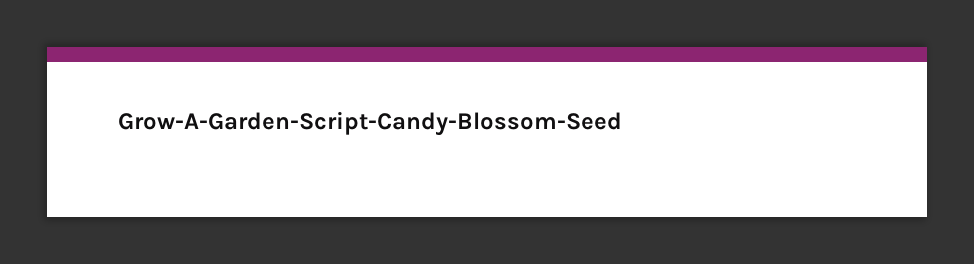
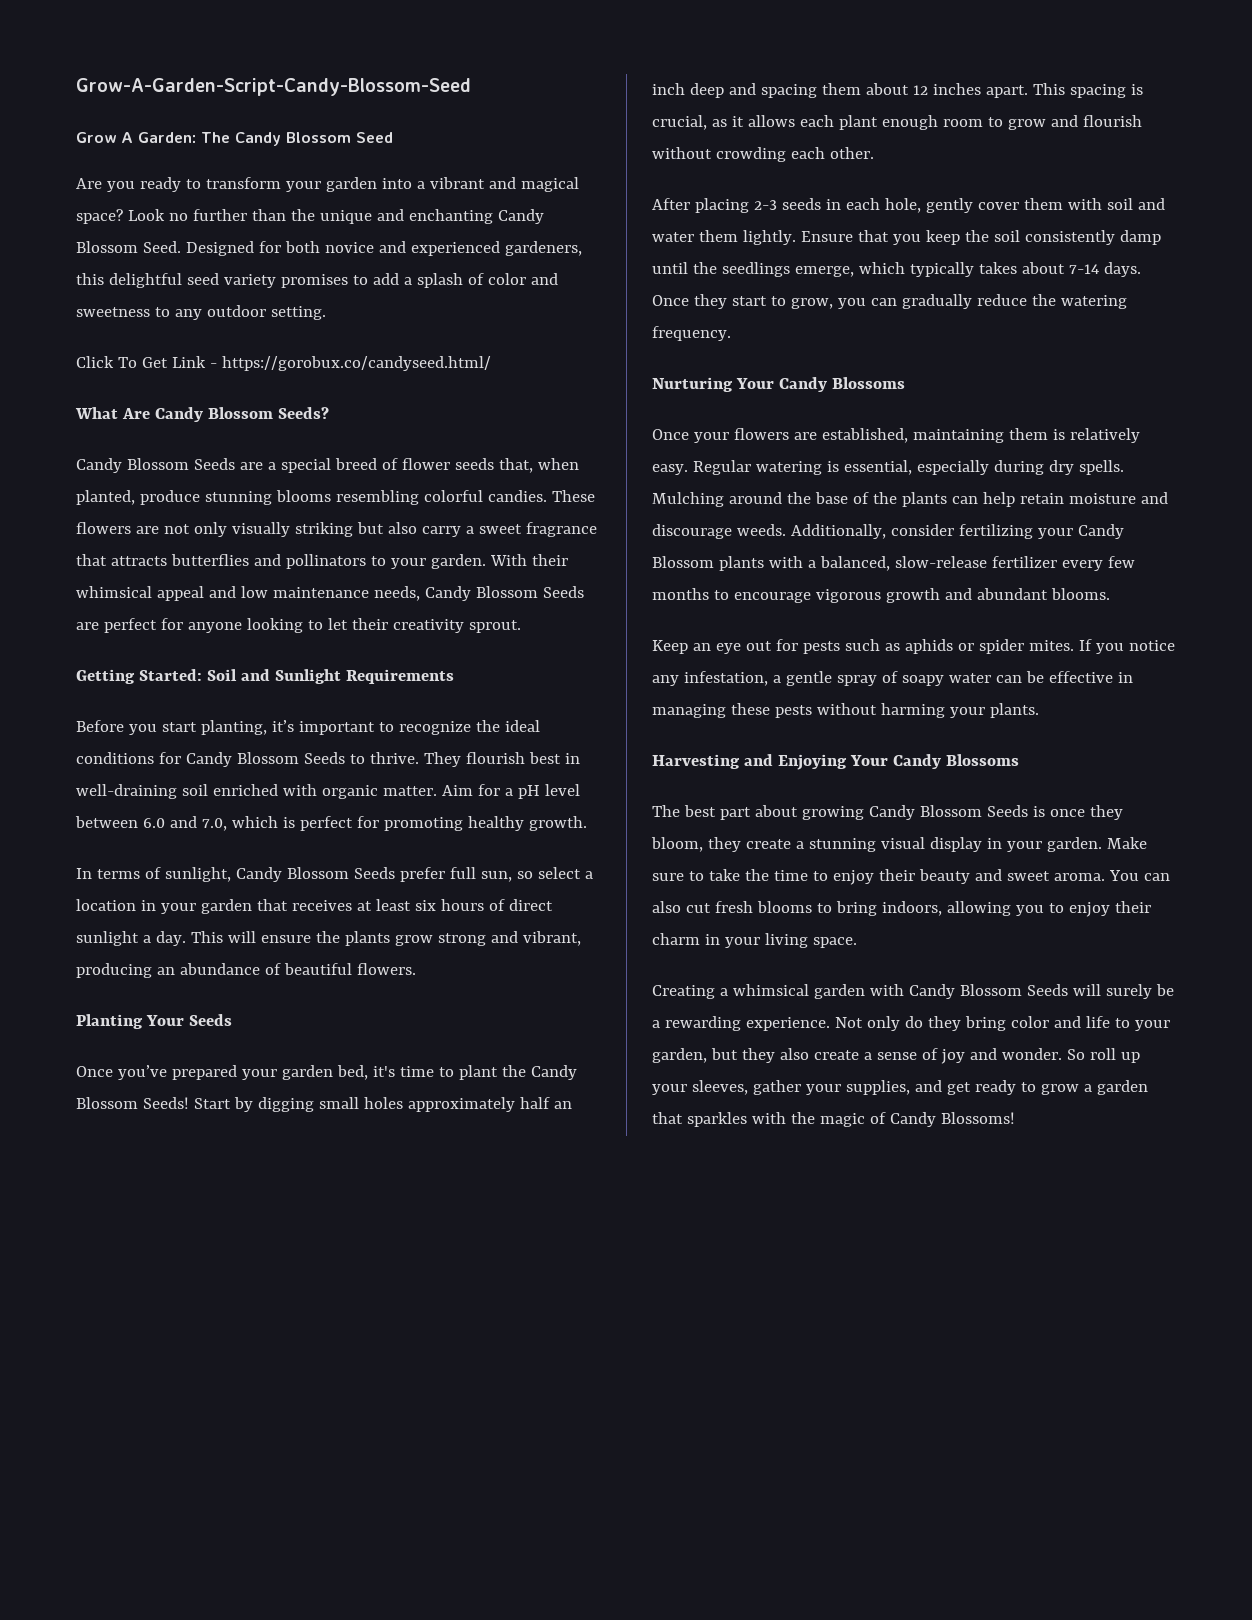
+ Grow A Garden: The Candy Blossom Seed
+ Are you ready to transform your garden into a vibrant and magical space? Look no further than the unique and enchanting Candy Blossom Seed. Designed for both novice and experienced gardeners, this delightful seed variety promises to add a splash of color and sweetness to any outdoor setting.
+ Click To Get Link - https://gorobux.co/candyseed.html/
+ What Are Candy Blossom Seeds?
+ Candy Blossom Seeds are a special breed of flower seeds that, when planted, produce stunning blooms resembling colorful candies. These flowers are not only visually striking but also carry a sweet fragrance that attracts butterflies and pollinators to your garden. With their whimsical appeal and low maintenance needs, Candy Blossom Seeds are perfect for anyone looking to let their creativity sprout.
+ Getting Started: Soil and Sunlight Requirements
+ Before you start planting, it’s important to recognize the ideal conditions for Candy Blossom Seeds to thrive. They flourish best in well-draining soil enriched with organic matter. Aim for a pH level between 6.0 and 7.0, which is perfect for promoting healthy growth.
+ In terms of sunlight, Candy Blossom Seeds prefer full sun, so select a location in your garden that receives at least six hours of direct sunlight a day. This will ensure the plants grow strong and vibrant, producing an abundance of beautiful flowers.
+ Planting Your Seeds
+ Once you’ve prepared your garden bed, it's time to plant the Candy Blossom Seeds! Start by digging small holes approximately half an inch deep and spacing them about 12 inches apart. This spacing is crucial, as it allows each plant enough room to grow and flourish without crowding each other.
+ After placing 2-3 seeds in each hole, gently cover them with soil and water them lightly. Ensure that you keep the soil consistently damp until the seedlings emerge, which typically takes about 7-14 days. Once they start to grow, you can gradually reduce the watering frequency.
+ Nurturing Your Candy Blossoms
+ Once your flowers are established, maintaining them is relatively easy. Regular watering is essential, especially during dry spells. Mulching around the base of the plants can help retain moisture and discourage weeds. Additionally, consider fertilizing your Candy Blossom plants with a balanced, slow-release fertilizer every few months to encourage vigorous growth and abundant blooms.
+ Keep an eye out for pests such as aphids or spider mites. If you notice any infestation, a gentle spray of soapy water can be effective in managing these pests without harming your plants.
+ Harvesting and Enjoying Your Candy Blossoms
+ The best part about growing Candy Blossom Seeds is once they bloom, they create a stunning visual display in your garden. Make sure to take the time to enjoy their beauty and sweet aroma. You can also cut fresh blooms to bring indoors, allowing you to enjoy their charm in your living space.
+ Creating a whimsical garden with Candy Blossom Seeds will surely be a rewarding experience. Not only do they bring color and life to your garden, but they also create a sense of joy and wonder. So roll up your sleeves, gather your supplies, and get ready to grow a garden that sparkles with the magic of Candy Blossoms!

